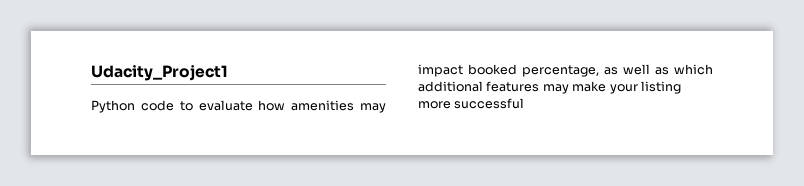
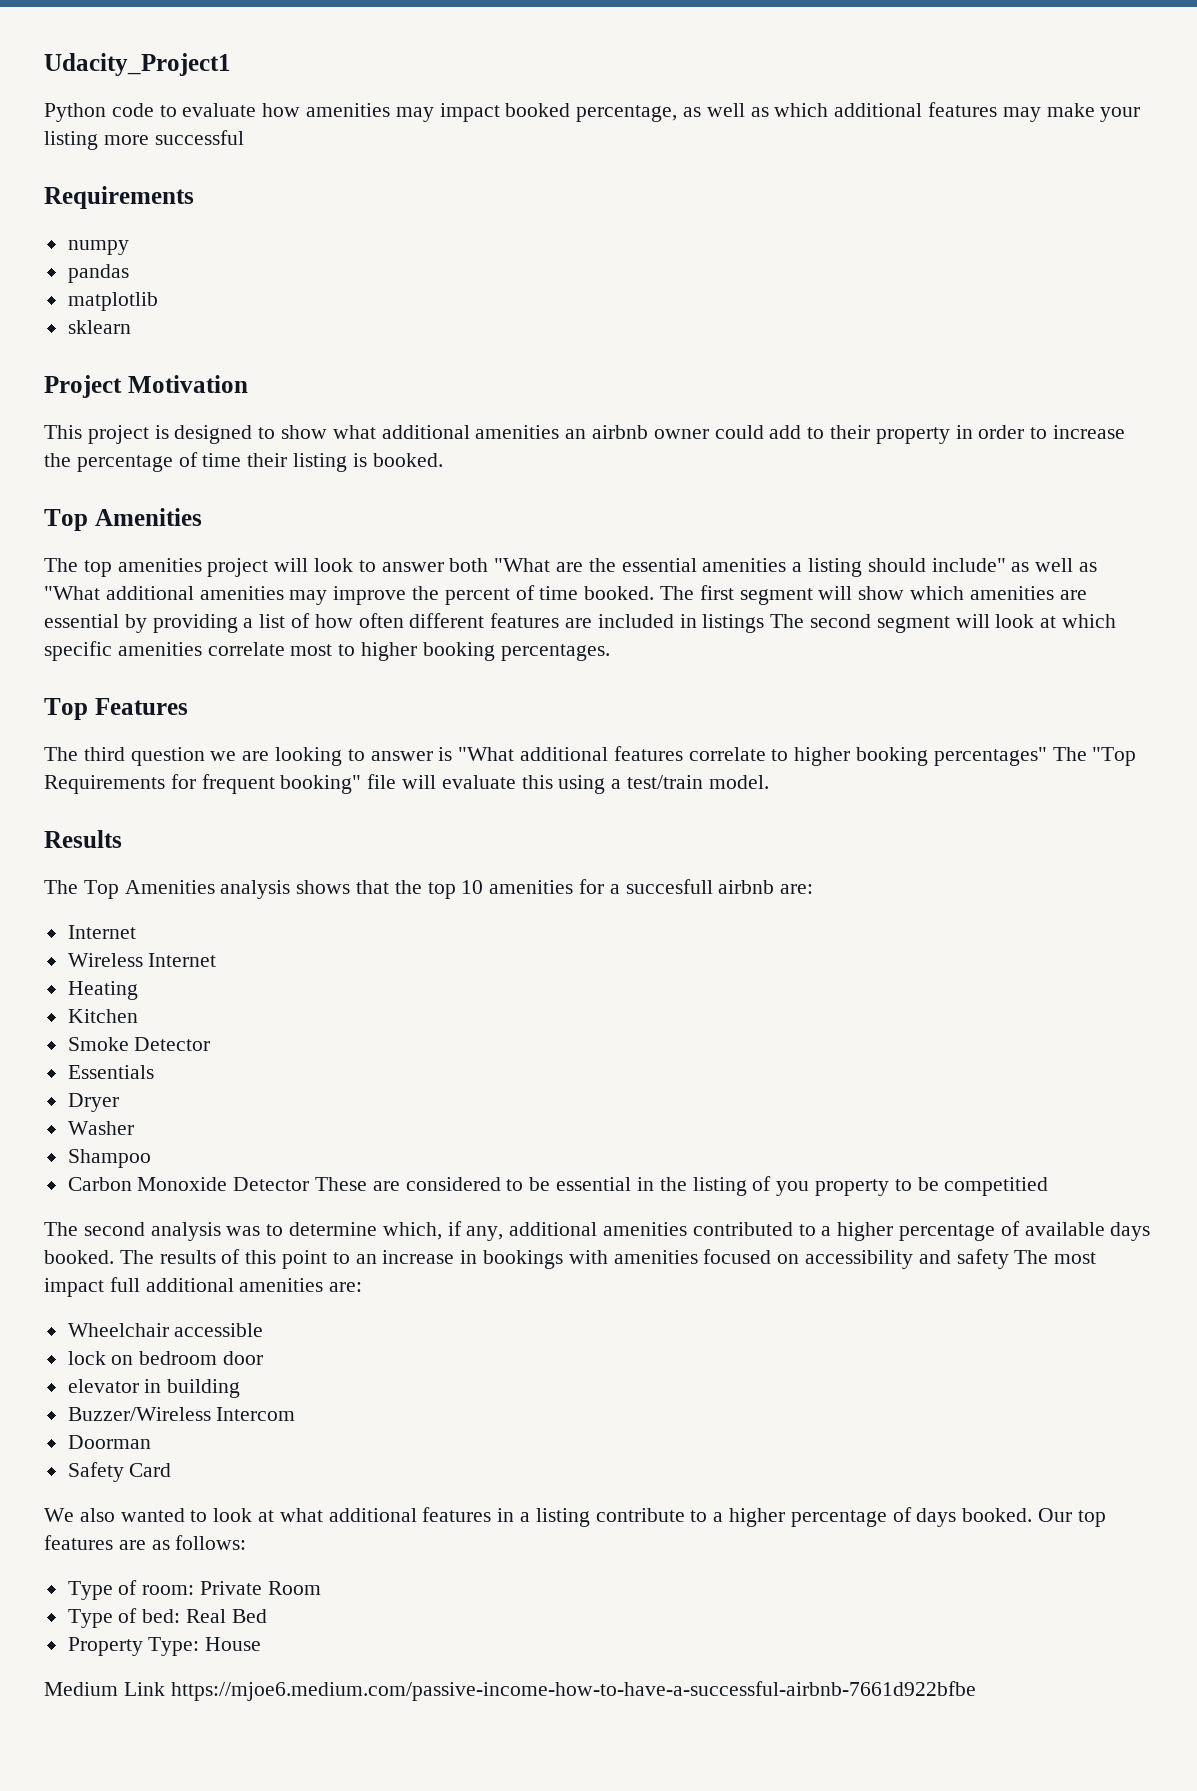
  Python code to evaluate how amenities may impact booked percentage, as well as which additional features may make your listing more successful
+ Requirements
+ numpy
+ pandas
+ matplotlib
+ sklearn
+ Project Motivation
+ This project is designed to show what additional amenities an airbnb owner could add to their property in order to increase the percentage of time their listing is booked.
+ Top Amenities
+ The top amenities project will look to answer both "What are the essential amenities a listing should include" as well as "What additional amenities may improve the percent of time booked. The first segment will show which amenities are essential by providing a list of how often different features are included in listings The second segment will look at which specific amenities correlate most to higher booking percentages.
+ Top Features
+ The third question we are looking to answer is "What additional features correlate to higher booking percentages" The "Top Requirements for frequent booking" file will evaluate this using a test/train model.
+ Results
+ The Top Amenities analysis shows that the top 10 amenities for a succesfull airbnb are:
+ Internet
+ Wireless Internet
+ Heating
+ Kitchen
+ Smoke Detector
+ Essentials
+ Dryer
+ Washer
+ Shampoo
+ Carbon Monoxide Detector These are considered to be essential in the listing of you property to be competitied
+ The second analysis was to determine which, if any, additional amenities contributed to a higher percentage of available days booked. The results of this point to an increase in bookings with amenities focused on accessibility and safety The most impact full additional amenities are:
+ Wheelchair accessible
+ lock on bedroom door
+ elevator in building
+ Buzzer/Wireless Intercom
+ Doorman
+ Safety Card
+ We also wanted to look at what additional features in a listing contribute to a higher percentage of days booked. Our top features are as follows:
+ Type of room: Private Room
+ Type of bed: Real Bed
+ Property Type: House
+ Medium Link https://mjoe6.medium.com/passive-income-how-to-have-a-successful-airbnb-7661d922bfbe

